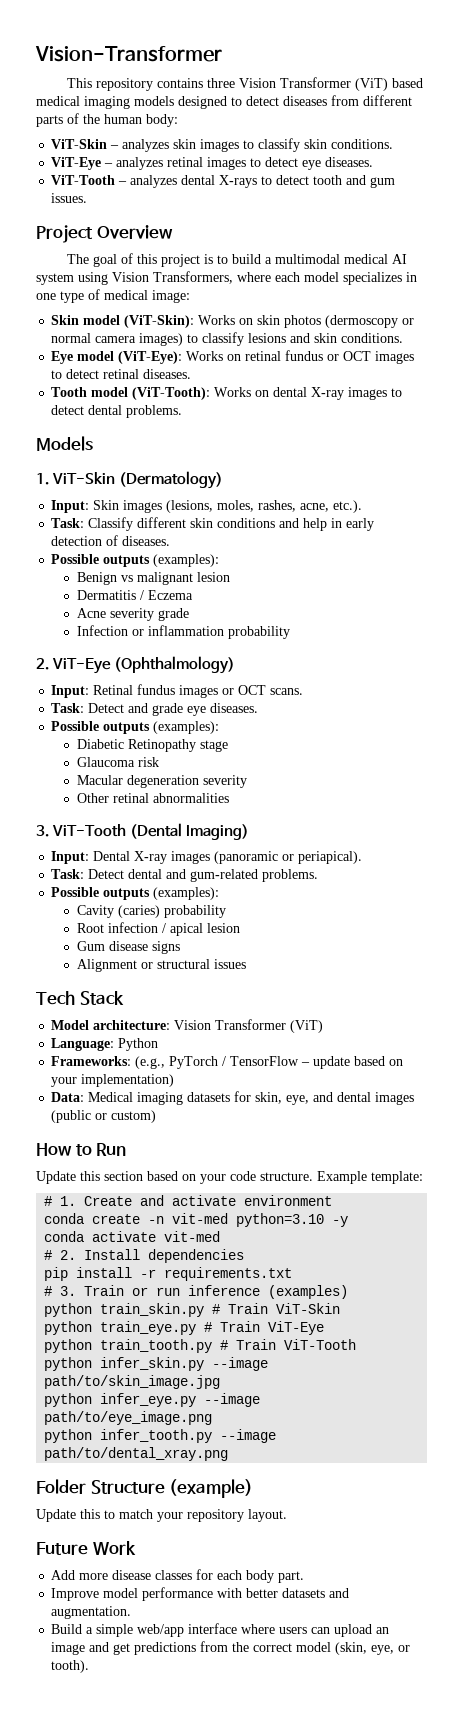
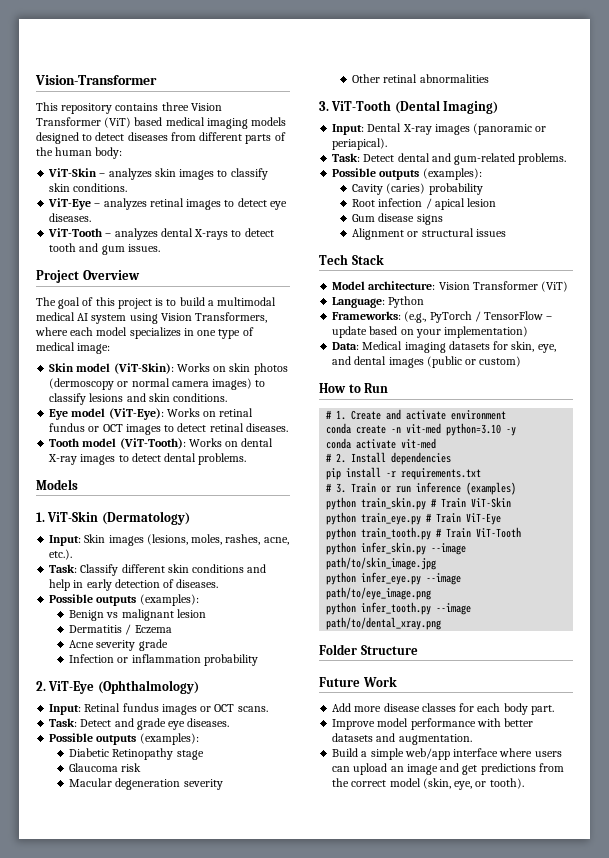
- Update this section based on your code structure. Example template:
- Folder Structure (example)
- Update this to match your repository layout.
+ Folder Structure

